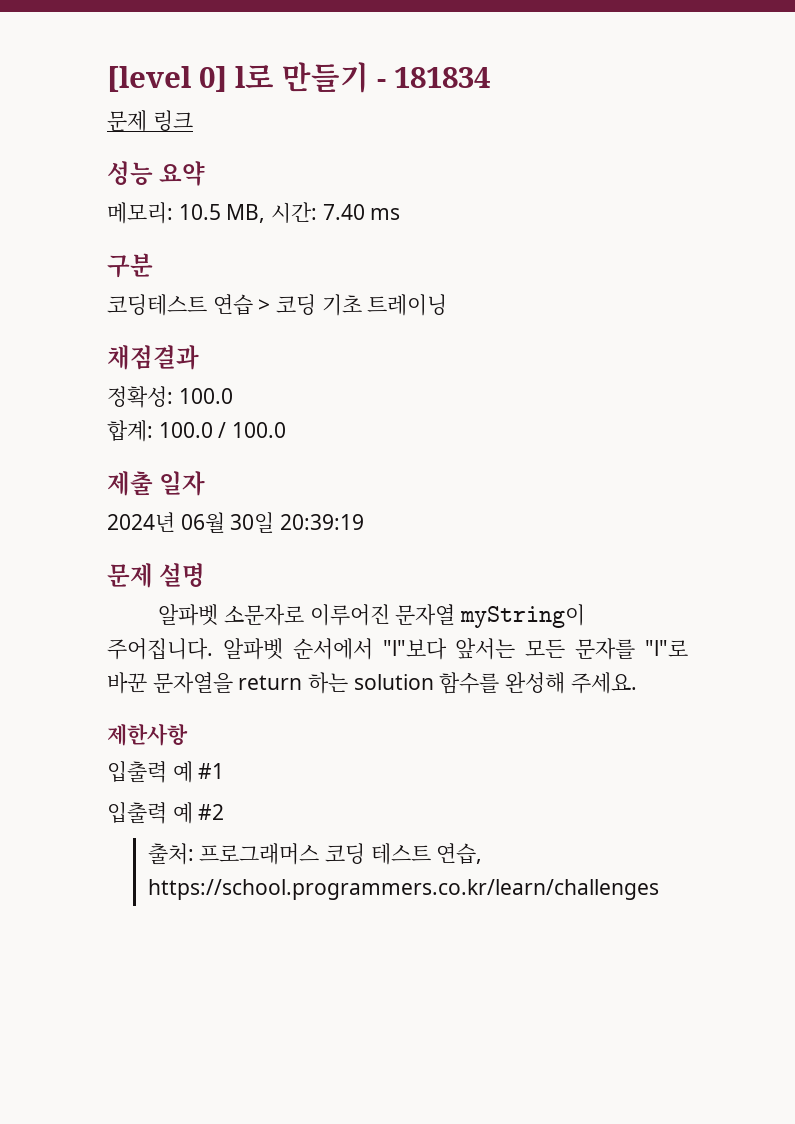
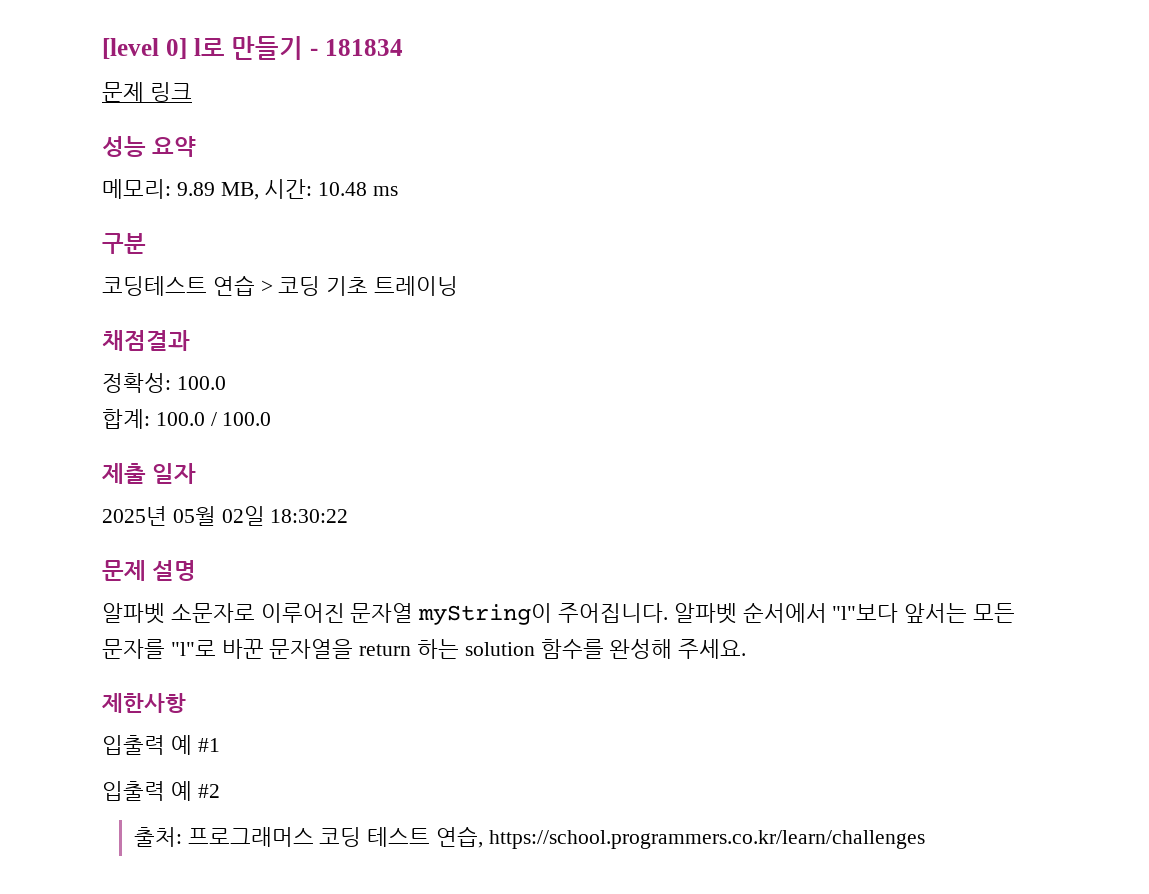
- 메모리: 10.5 MB, 시간: 7.40 ms
+ 메모리: 9.89 MB, 시간: 10.48 ms
- 2024년 06월 30일 20:39:19
+ 2025년 05월 02일 18:30:22

